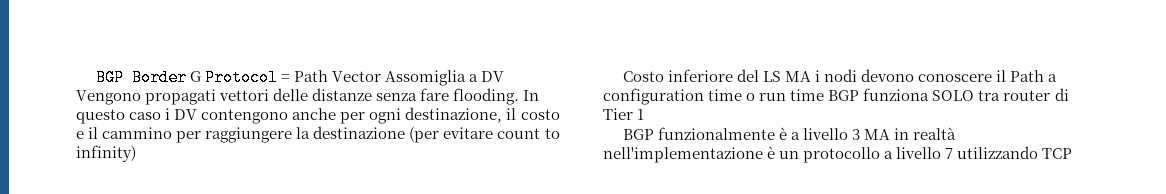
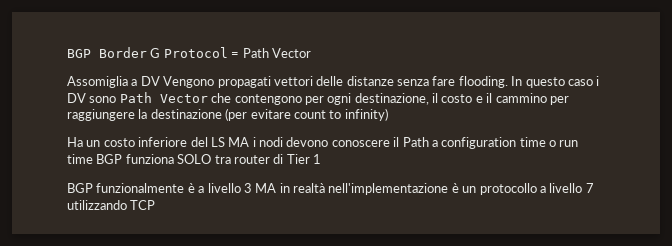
- BGP Border G Protocol = Path Vector Assomiglia a DV Vengono propagati vettori delle distanze senza fare flooding.
+ BGP Border G Protocol = Path Vector
+ Assomiglia a DV Vengono propagati vettori delle distanze senza fare flooding.
- In questo caso i DV contengono anche per ogni destinazione, il costo e il cammino per raggiungere la destinazione (per evitare count to infinity)
+ In questo caso i DV sono Path Vector che contengono per ogni destinazione, il costo e il cammino per raggiungere la destinazione (per evitare count to infinity)
- Costo inferiore del LS MA i nodi devono conoscere il Path a configuration time o run time BGP funziona SOLO tra router di Tier 1
+ Ha un costo inferiore del LS MA i nodi devono conoscere il Path a configuration time o run time BGP funziona SOLO tra router di Tier 1

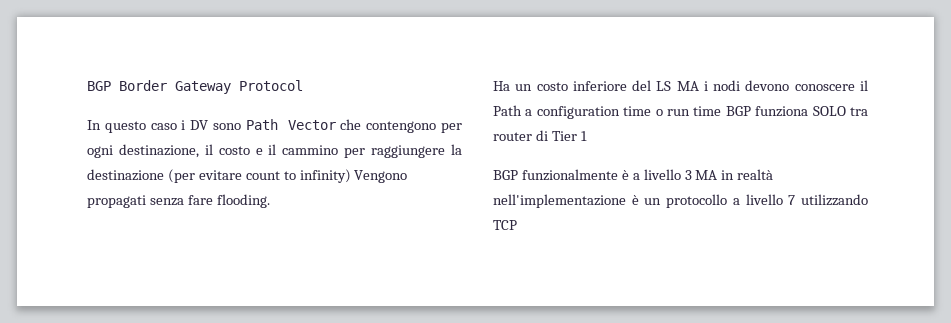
- BGP Border G Protocol = Path Vector
- Assomiglia a DV Vengono propagati vettori delle distanze senza fare flooding. In questo caso i DV sono Path Vector che contengono per ogni destinazione, il costo e il cammino per raggiungere la destinazione (per evitare count to infinity)
+ BGP Border Gateway Protocol
+ In questo caso i DV sono Path Vector che contengono per ogni destinazione, il costo e il cammino per raggiungere la destinazione (per evitare count to infinity) Vengono propagati senza fare flooding.

